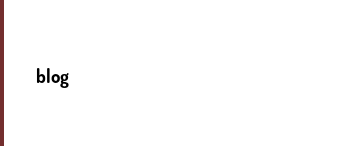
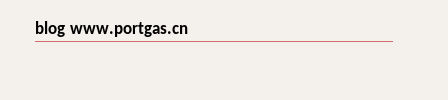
- blog
+ blog www.portgas.cn

